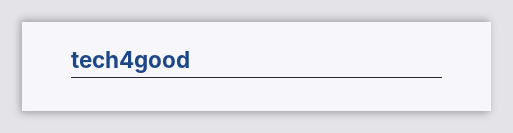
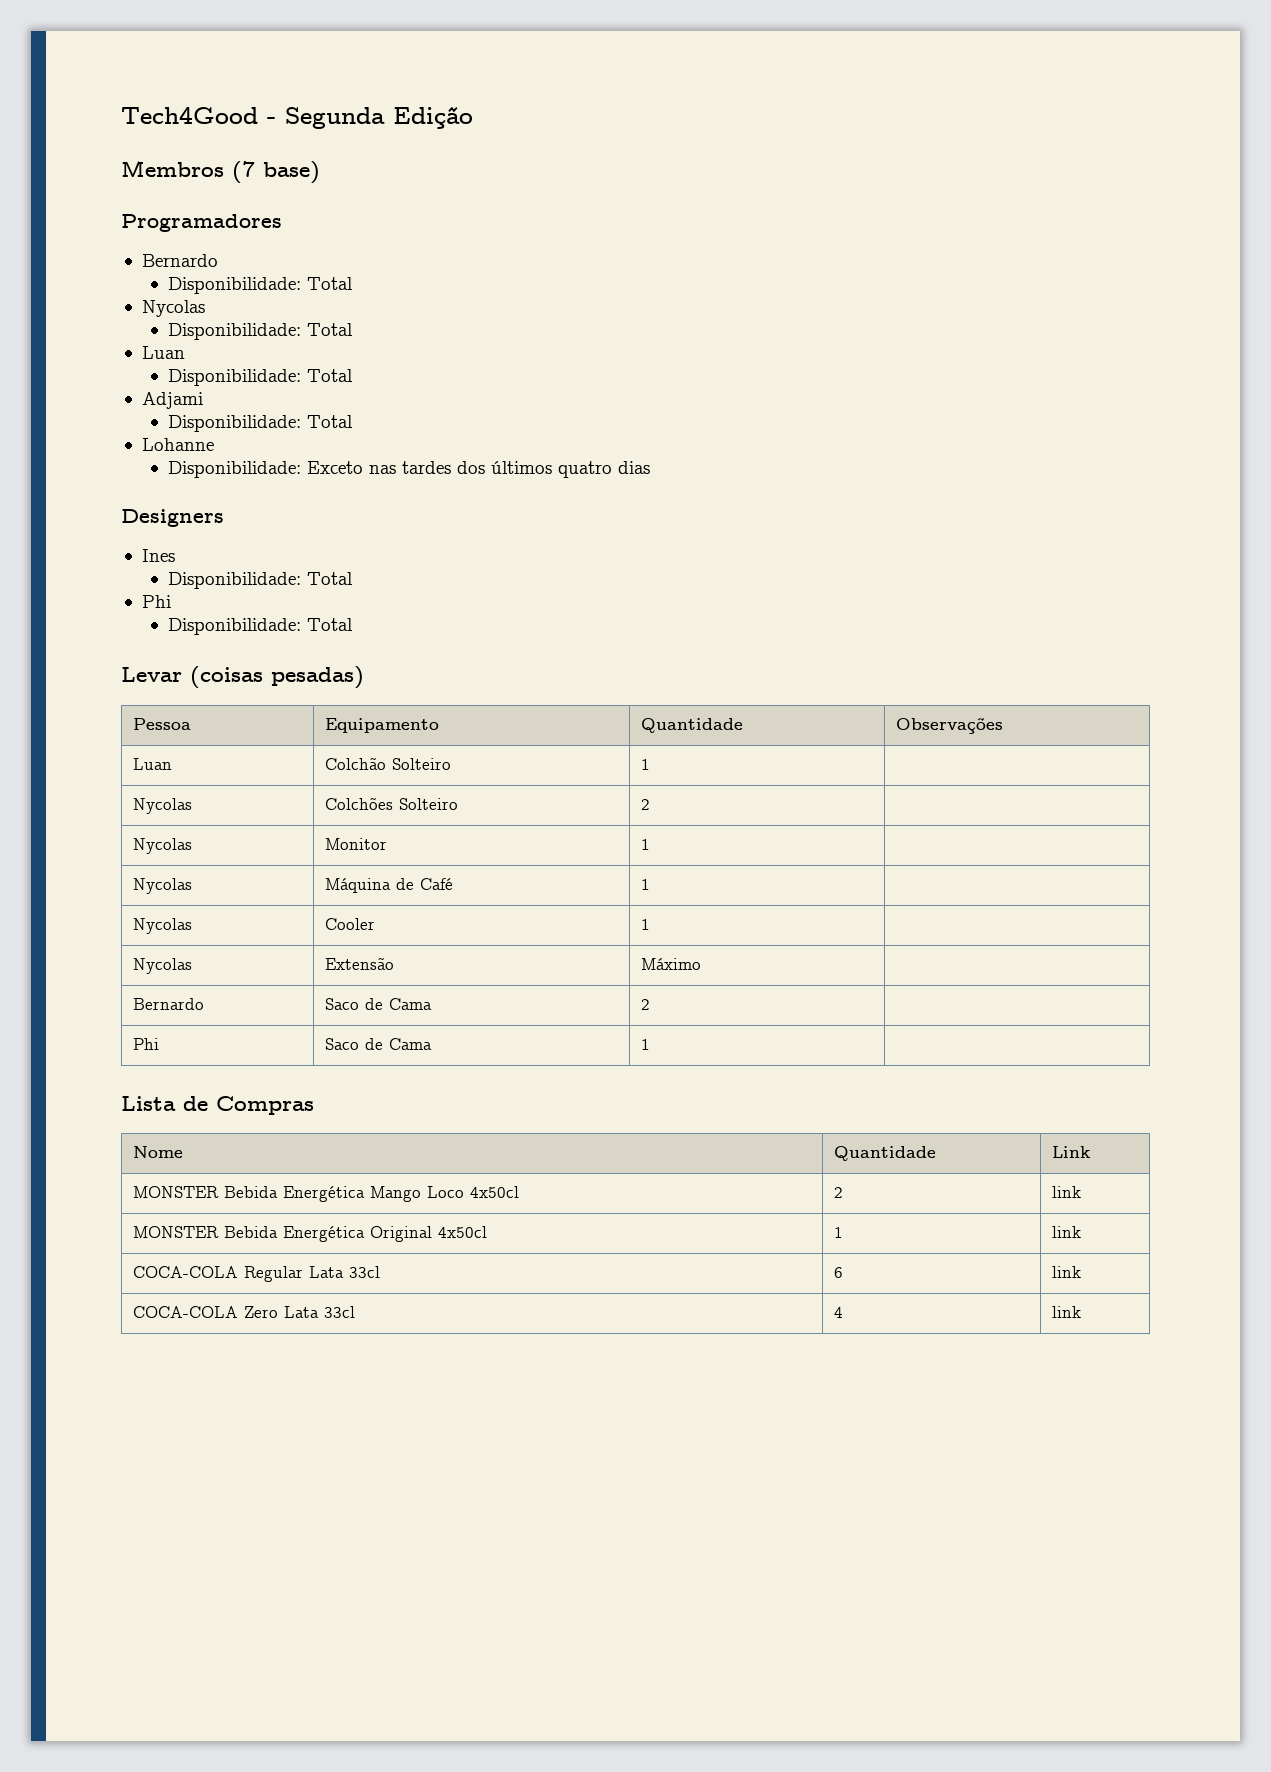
- tech4good
+ Tech4Good - Segunda Edição
+ Membros (7 base)
+ Programadores
+ Bernardo
+ Disponibilidade: Total
+ Nycolas
+ Disponibilidade: Total
+ Luan
+ Disponibilidade: Total
+ Adjami
+ Disponibilidade: Total
+ Lohanne
+ Disponibilidade: Exceto nas tardes dos últimos quatro dias
+ Designers
+ Ines
+ Disponibilidade: Total
+ Phi
+ Disponibilidade: Total
+ Levar (coisas pesadas)
+ Pessoa | Equipamento | Quantidade | Observações
+ Luan | Colchão Solteiro | 1 |
+ Nycolas | Colchões Solteiro | 2 |
+ Nycolas | Monitor | 1 |
+ Nycolas | Máquina de Café | 1 |
+ Nycolas | Cooler | 1 |
+ Nycolas | Extensão | Máximo |
+ Bernardo | Saco de Cama | 2 |
+ Phi | Saco de Cama | 1 |
+ Lista de Compras
+ Nome | Quantidade | Link
+ MONSTER Bebida Energética Mango Loco 4x50cl | 2 | link
+ MONSTER Bebida Energética Original 4x50cl | 1 | link
+ COCA-COLA Regular Lata 33cl | 6 | link
+ COCA-COLA Zero Lata 33cl | 4 | link

